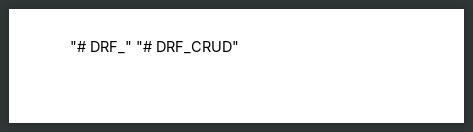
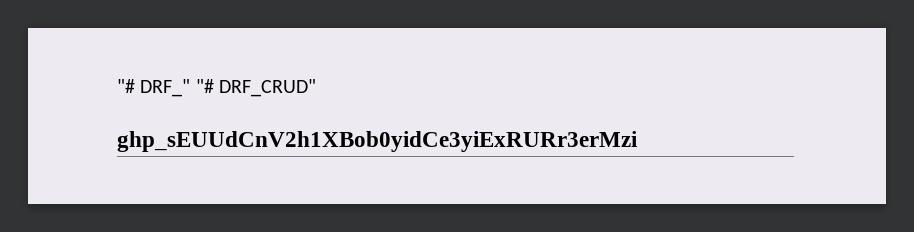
+ 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

